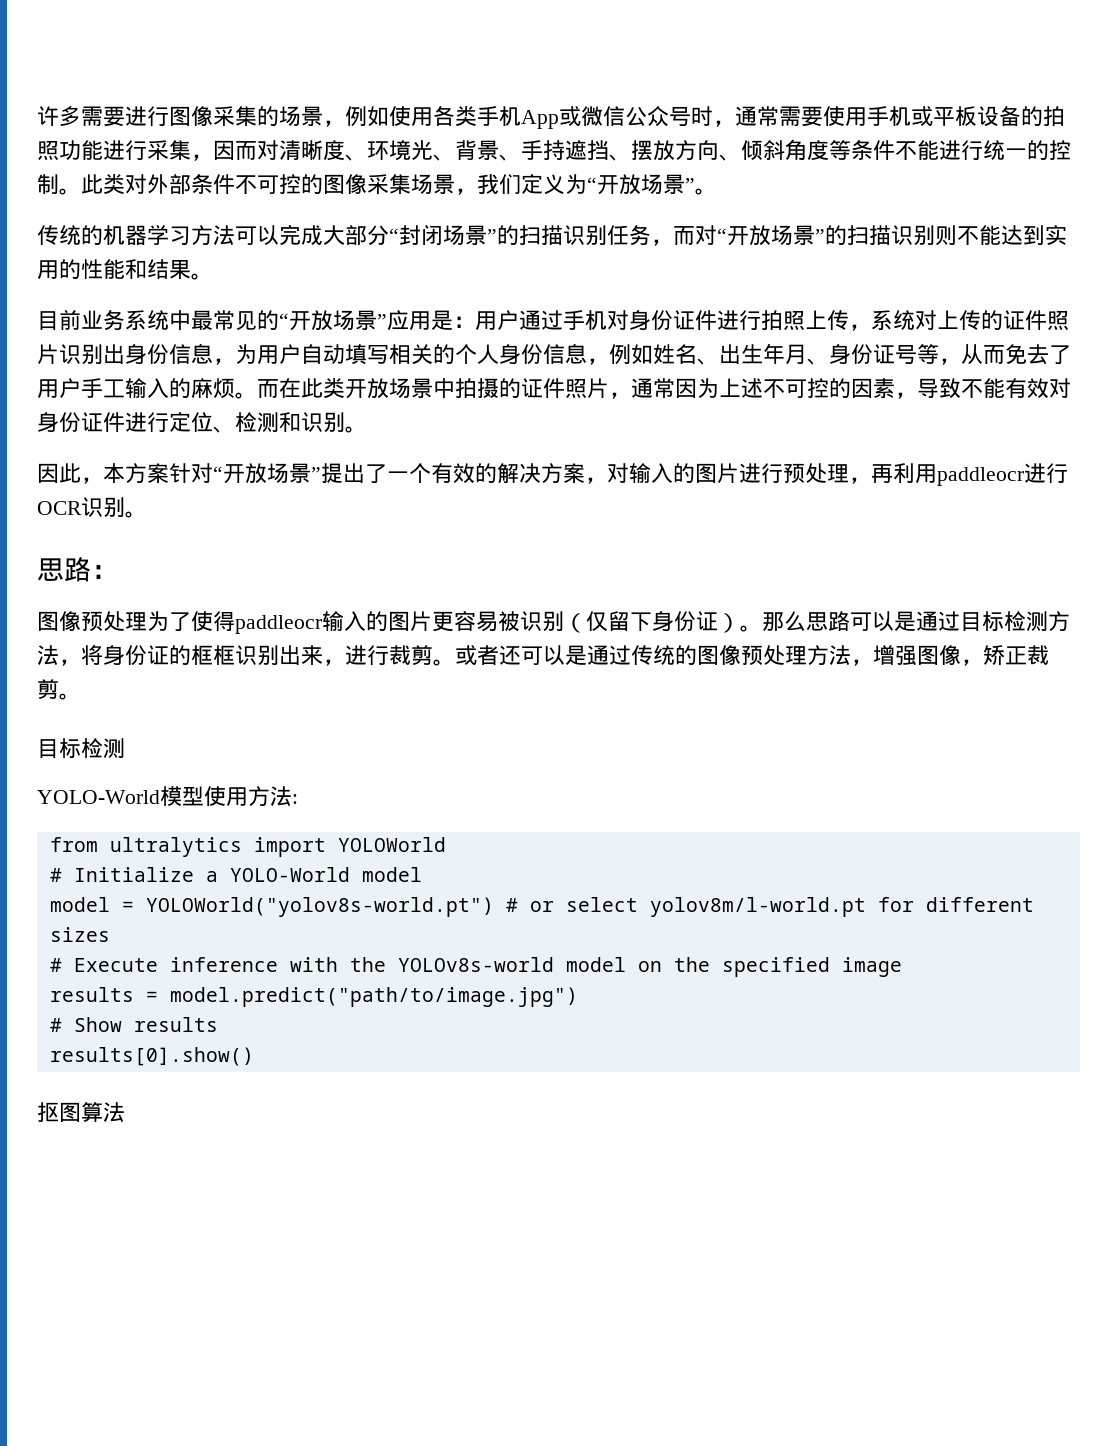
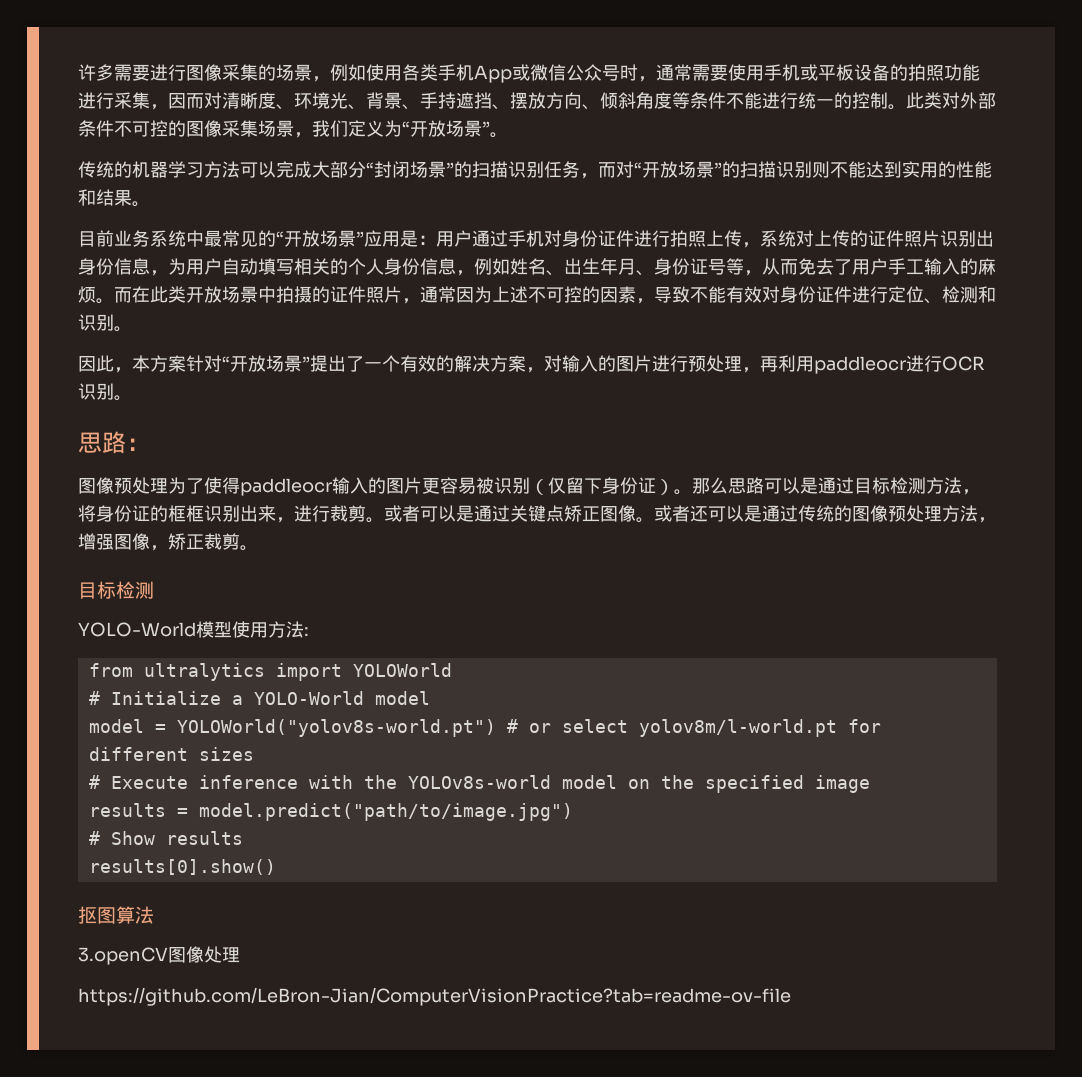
- 或者还可以是通过传统的图像预处理方法，增强图像，矫正裁剪。
+ 或者可以是通过关键点矫正图像。或者还可以是通过传统的图像预处理方法，增强图像，矫正裁剪。
+ 3.openCV图像处理
+ https://github.com/LeBron-Jian/ComputerVisionPractice?tab=readme-ov-file

